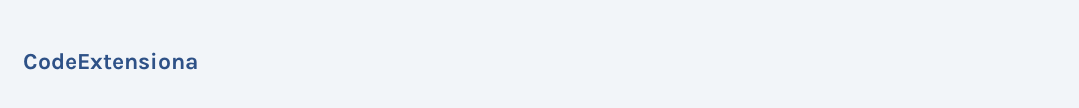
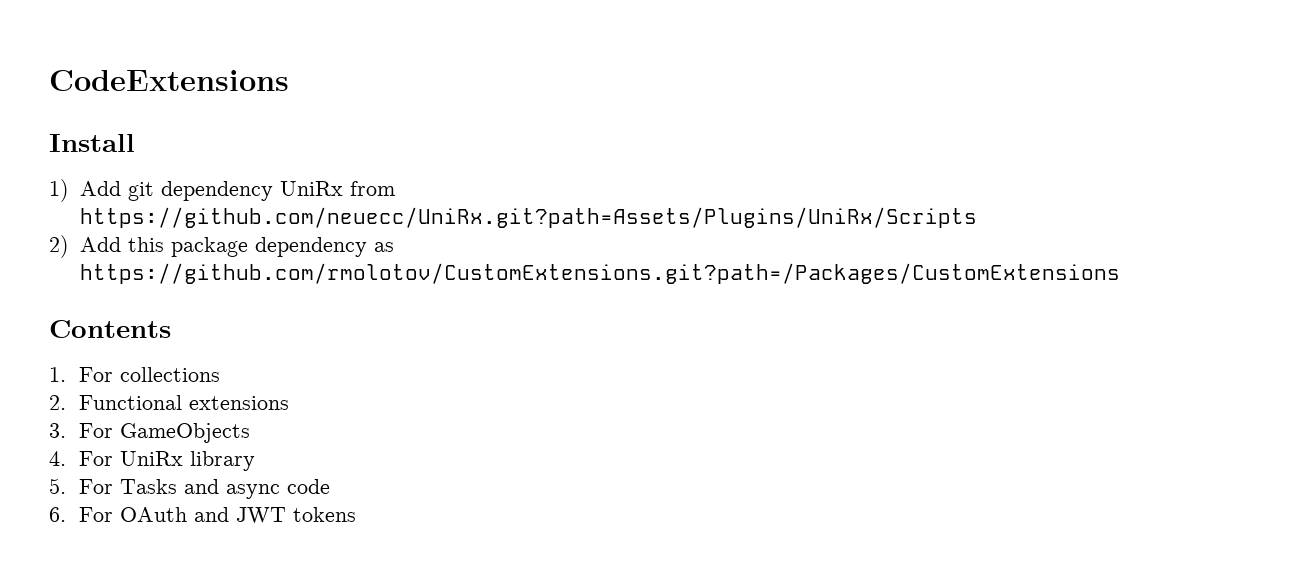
- CodeExtensiona
+ CodeExtensions
+ Install
+ 1) Add git dependency UniRx from https://github.com/neuecc/UniRx.git?path=Assets/Plugins/UniRx/Scripts
+ 2) Add this package dependency as https://github.com/rmolotov/CustomExtensions.git?path=/Packages/CustomExtensions
+ Contents
+ 1. For collections
+ 2. Functional extensions
+ 3. For GameObjects
+ 4. For UniRx library
+ 5. For Tasks and async code
+ 6. For OAuth and JWT tokens

